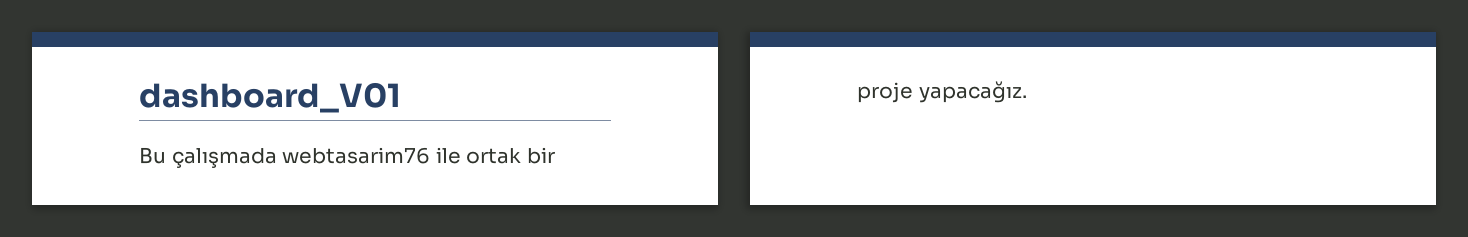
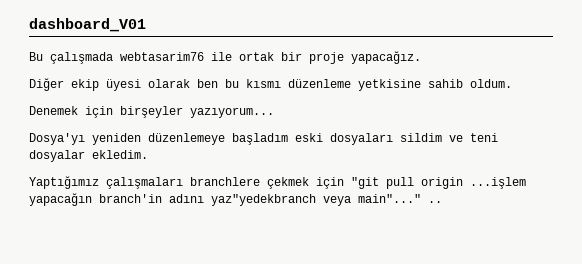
+ Diğer ekip üyesi olarak ben bu kısmı düzenleme yetkisine sahib oldum.
+ Denemek için birşeyler yazıyorum...
+ Dosya'yı yeniden düzenlemeye başladım eski dosyaları sildim ve teni dosyalar ekledim.
+ Yaptığımız çalışmaları branchlere çekmek için "git pull origin ...işlem yapacağın branch'in adını yaz"yedekbranch veya main"..." ..

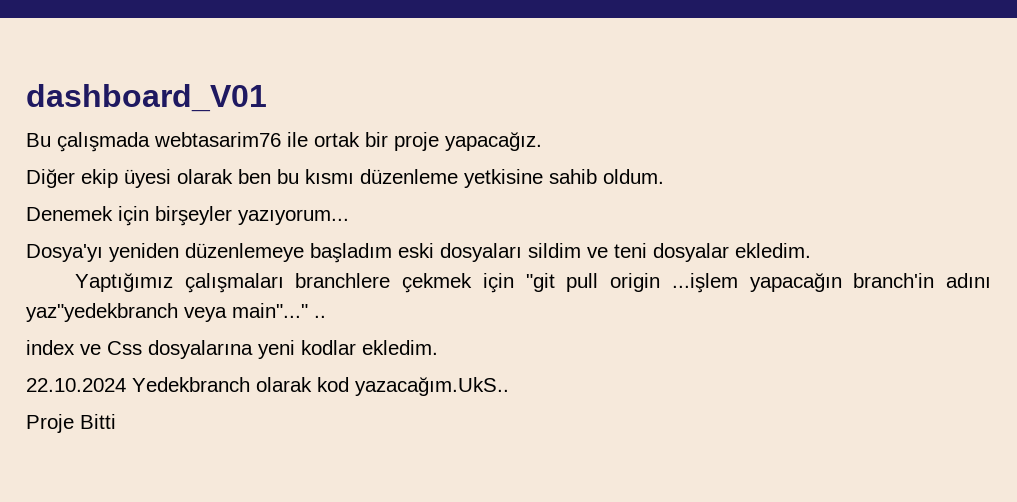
+ index ve Css dosyalarına yeni kodlar ekledim.
+ 22.10.2024 Yedekbranch olarak kod yazacağım.UkS..
+ Proje Bitti

